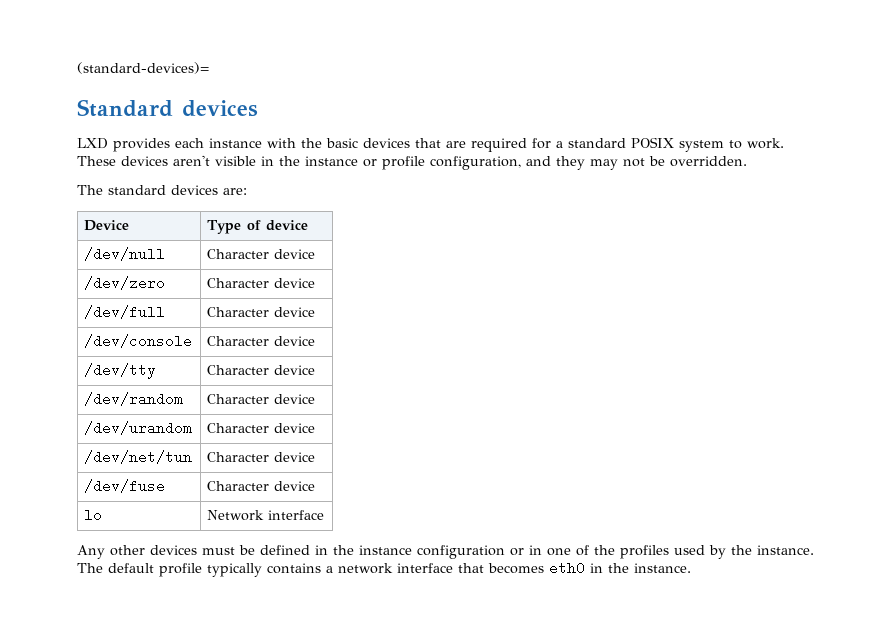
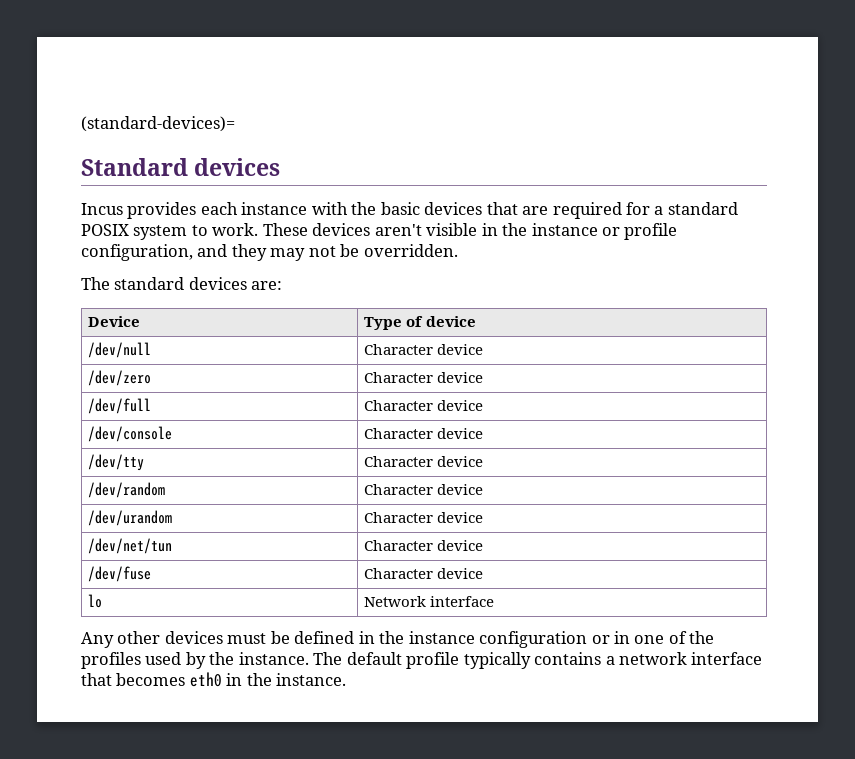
- LXD provides each instance with the basic devices that are required for a standard POSIX system to work.
+ Incus provides each instance with the basic devices that are required for a standard POSIX system to work.

